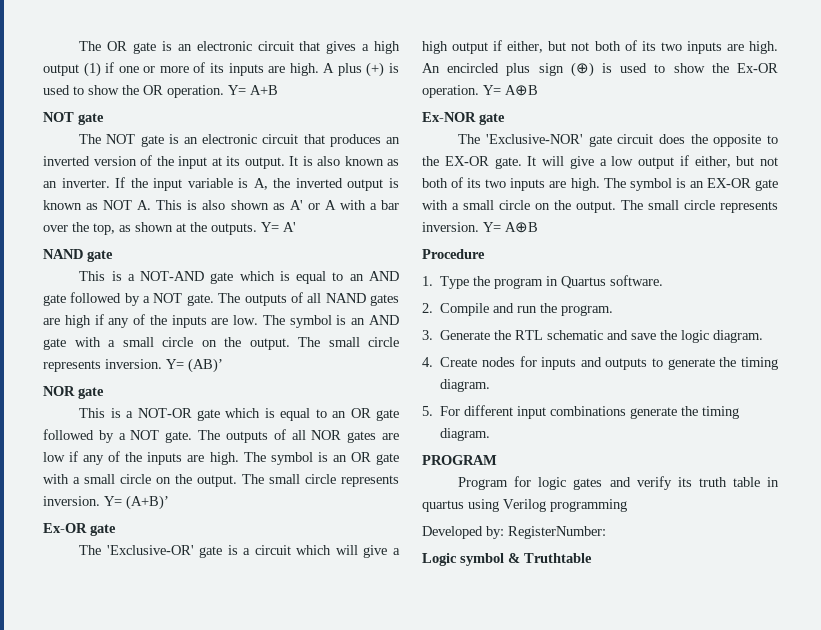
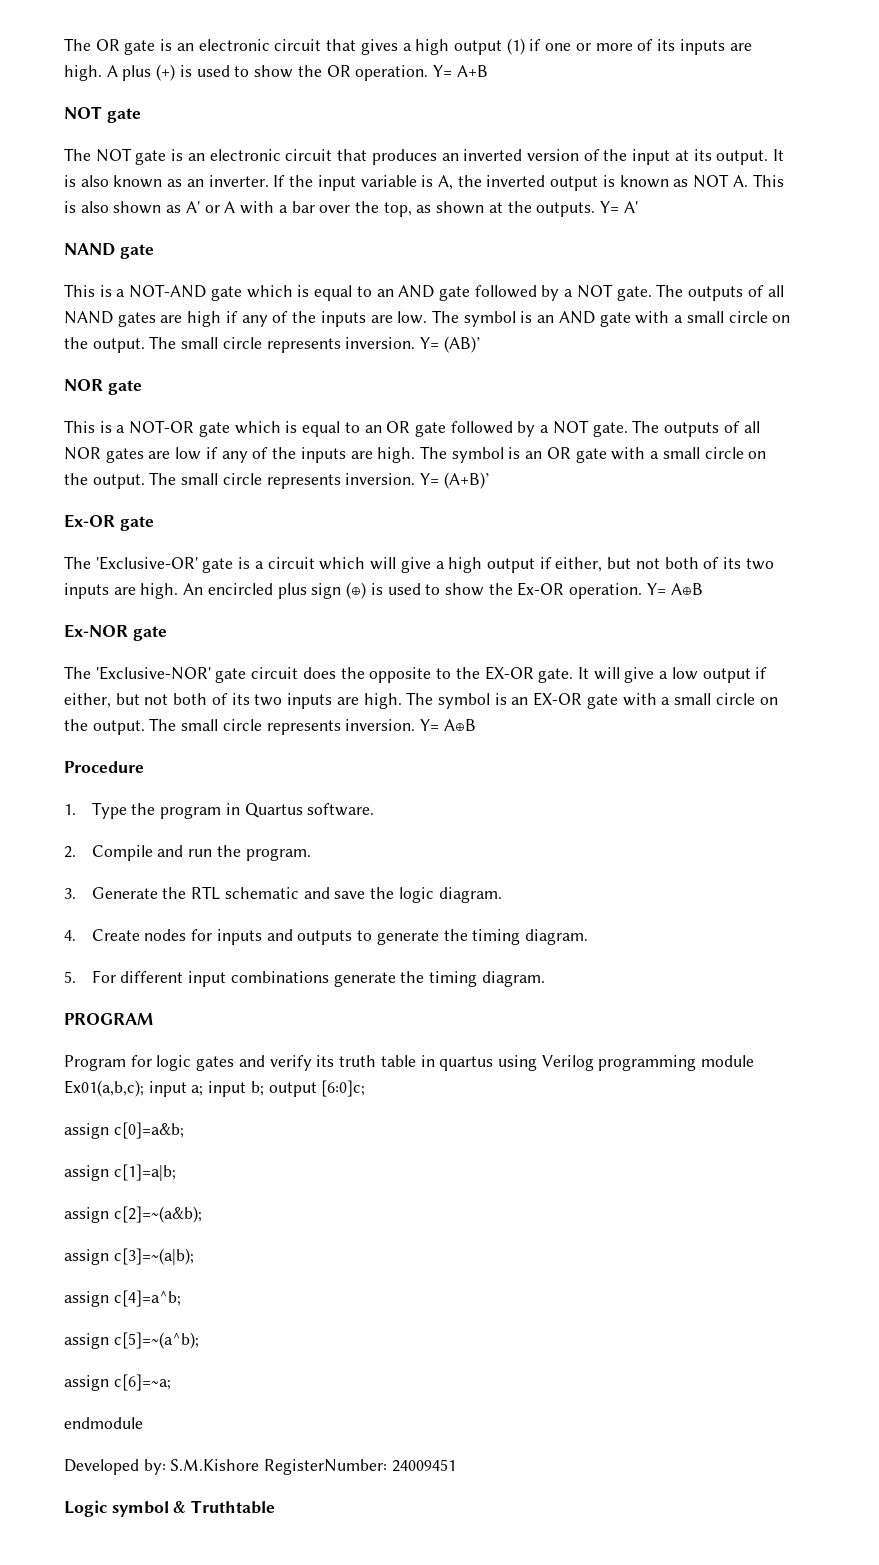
- Program for logic gates and verify its truth table in quartus using Verilog programming
+ Program for logic gates and verify its truth table in quartus using Verilog programming module Ex01(a,b,c); input a; input b; output [6:0]c;
+ assign c[0]=a&b;
+ assign c[1]=a|b;
+ assign c[2]=~(a&b);
+ assign c[3]=~(a|b);
+ assign c[4]=a^b;
+ assign c[5]=~(a^b);
+ assign c[6]=~a;
+ endmodule
- Developed by: RegisterNumber:
+ Developed by: S.M.Kishore RegisterNumber: 24009451

